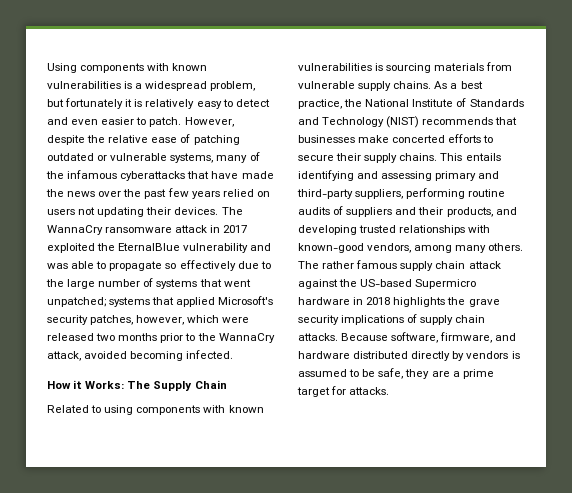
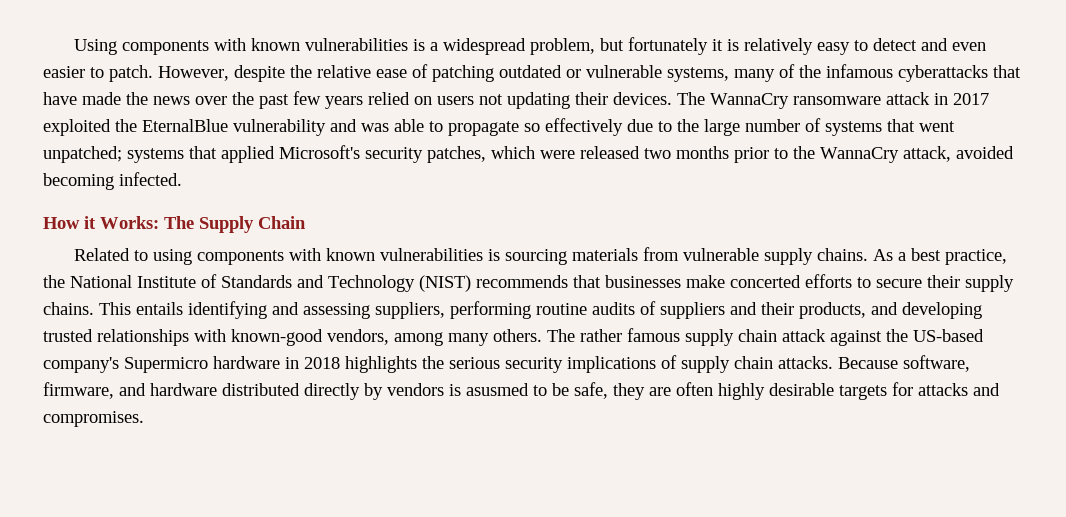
- The WannaCry ransomware attack in 2017 exploited the EternalBlue vulnerability and was able to propagate so effectively due to the large number of systems that went unpatched; systems that applied Microsoft's security patches, however, which were released two months prior to the WannaCry attack, avoided becoming infected.
+ The WannaCry ransomware attack in 2017 exploited the EternalBlue vulnerability and was able to propagate so effectively due to the large number of systems that went unpatched; systems that applied Microsoft's security patches, which were released two months prior to the WannaCry attack, avoided becoming infected.
- This entails identifying and assessing primary and third-party suppliers, performing routine audits of suppliers and their products, and developing trusted relationships with known-good vendors, among many others.
+ This entails identifying and assessing suppliers, performing routine audits of suppliers and their products, and developing trusted relationships with known-good vendors, among many others.
- The rather famous supply chain attack against the US-based Supermicro hardware in 2018 highlights the grave security implications of supply chain attacks.
+ The rather famous supply chain attack against the US-based company's Supermicro hardware in 2018 highlights the serious security implications of supply chain attacks.
- Because software, firmware, and hardware distributed directly by vendors is assumed to be safe, they are a prime target for attacks.
+ Because software, firmware, and hardware distributed directly by vendors is asusmed to be safe, they are often highly desirable targets for attacks and compromises.

